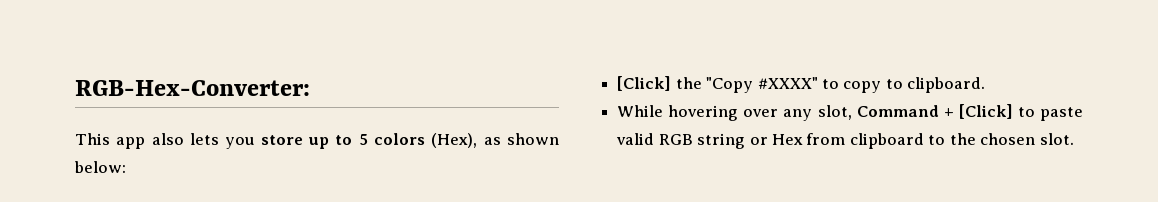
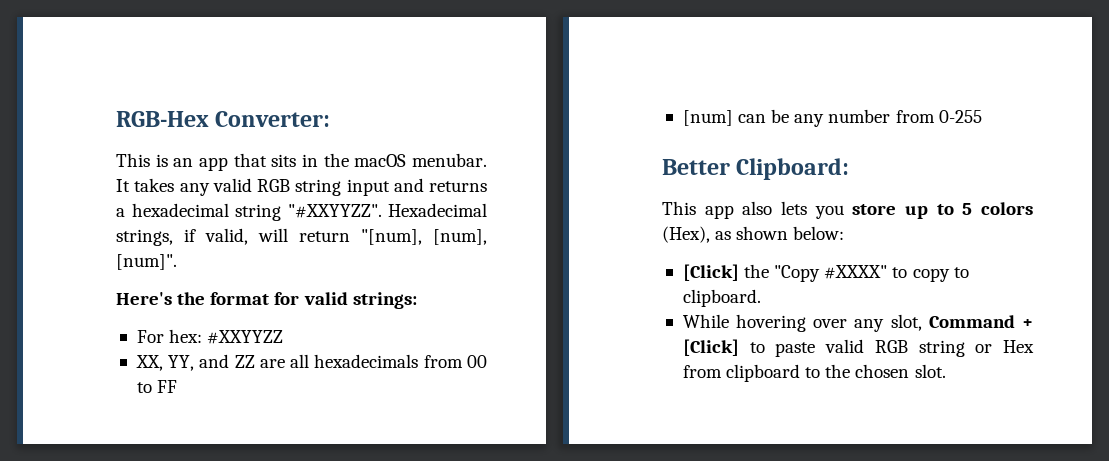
- RGB-Hex-Converter:
+ RGB-Hex Converter:
+ This is an app that sits in the macOS menubar. It takes any valid RGB string input and returns a hexadecimal string "#XXYYZZ". Hexadecimal strings, if valid, will return "[num], [num], [num]".
+ Here's the format for valid strings:
+ For hex: #XXYYZZ
+ XX, YY, and ZZ are all hexadecimals from 00 to FF
+ [num] can be any number from 0-255
+ Better Clipboard:

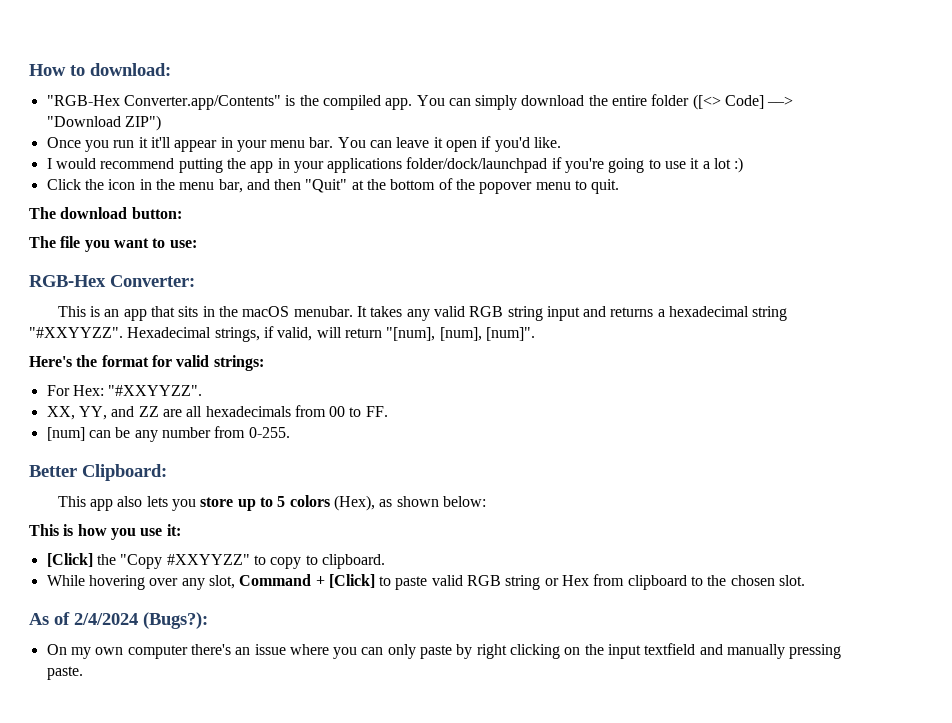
+ How to download:
+ "RGB-Hex Converter.app/Contents" is the compiled app. You can simply download the entire folder ([<> Code] ––> "Download ZIP")
+ Once you run it it'll appear in your menu bar. You can leave it open if you'd like.
+ I would recommend putting the app in your applications folder/dock/launchpad if you're going to use it a lot :)
+ Click the icon in the menu bar, and then "Quit" at the bottom of the popover menu to quit.
+ The download button:
+ The file you want to use:
- For hex: #XXYYZZ
+ For Hex: "#XXYYZZ".
- XX, YY, and ZZ are all hexadecimals from 00 to FF
+ XX, YY, and ZZ are all hexadecimals from 00 to FF.
- [num] can be any number from 0-255
+ [num] can be any number from 0-255.
+ This is how you use it:
- [Click] the "Copy #XXXX" to copy to clipboard.
+ [Click] the "Copy #XXYYZZ" to copy to clipboard.
+ As of 2/4/2024 (Bugs?):
+ On my own computer there's an issue where you can only paste by right clicking on the input textfield and manually pressing paste.

